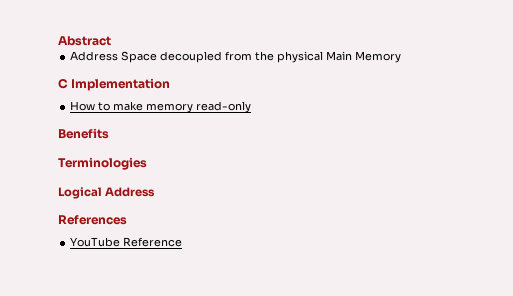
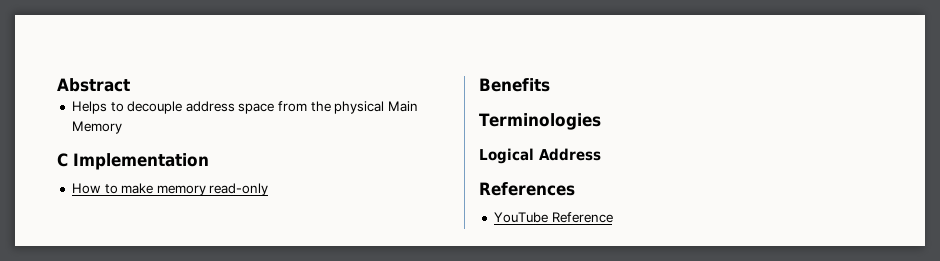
- Address Space decoupled from the physical Main Memory
+ Helps to decouple address space from the physical Main Memory

